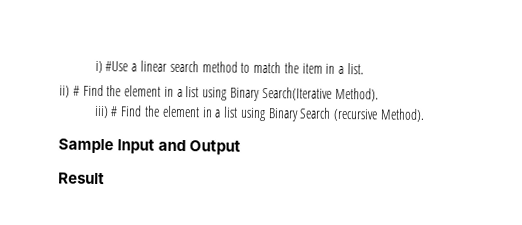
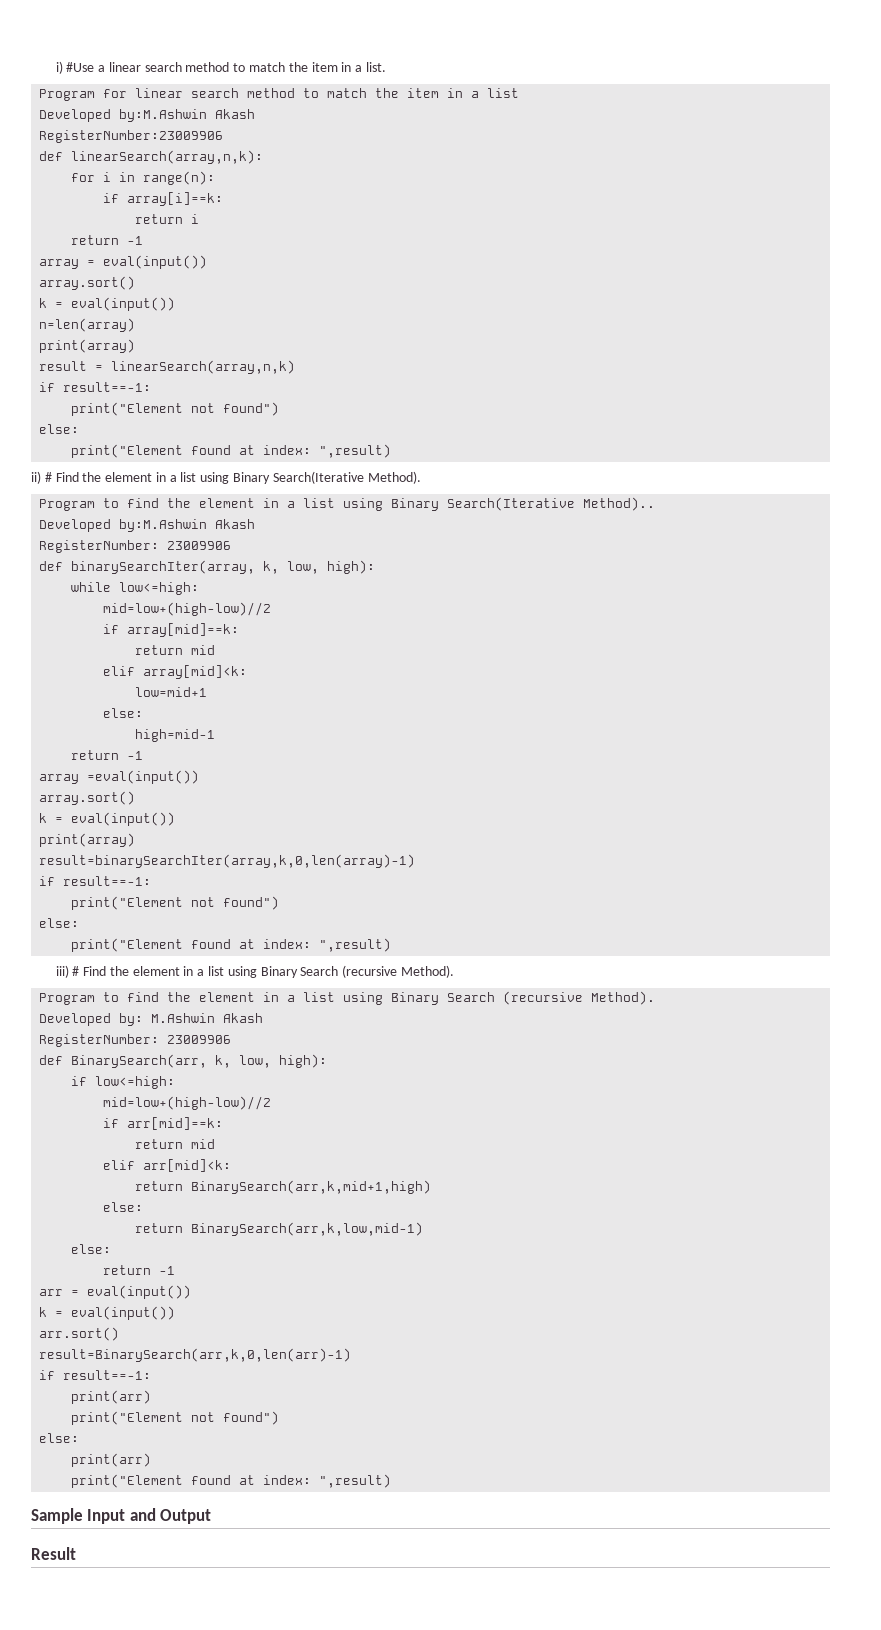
+ Program for linear search method to match the item in a list
+ Developed by:M.Ashwin Akash
+ RegisterNumber:23009906
+ def linearSearch(array,n,k):
+ for i in range(n):
+ if array[i]==k:
+ return i
+ return -1
+ array = eval(input())
+ array.sort()
+ k = eval(input())
+ n=len(array)
+ print(array)
+ result = linearSearch(array,n,k)
+ if result==-1:
+ print("Element not found")
+ else:
+ print("Element found at index: ",result)
+ Program to find the element in a list using Binary Search(Iterative Method)..
+ Developed by:M.Ashwin Akash
+ RegisterNumber: 23009906
+ def binarySearchIter(array, k, low, high):
+ while low<=high:
+ mid=low+(high-low)//2
+ if array[mid]==k:
+ return mid
+ elif array[mid]<k:
+ low=mid+1
+ else:
+ high=mid-1
+ return -1
+ array =eval(input())
+ array.sort()
+ k = eval(input())
+ print(array)
+ result=binarySearchIter(array,k,0,len(array)-1)
+ if result==-1:
+ print("Element not found")
+ else:
+ print("Element found at index: ",result)
+ Program to find the element in a list using Binary Search (recursive Method).
+ Developed by: M.Ashwin Akash
+ RegisterNumber: 23009906
+ def BinarySearch(arr, k, low, high):
+ if low<=high:
+ mid=low+(high-low)//2
+ if arr[mid]==k:
+ return mid
+ elif arr[mid]<k:
+ return BinarySearch(arr,k,mid+1,high)
+ else:
+ return BinarySearch(arr,k,low,mid-1)
+ else:
+ return -1
+ arr = eval(input())
+ k = eval(input())
+ arr.sort()
+ result=BinarySearch(arr,k,0,len(arr)-1)
+ if result==-1:
+ print(arr)
+ print("Element not found")
+ else:
+ print(arr)
+ print("Element found at index: ",result)

